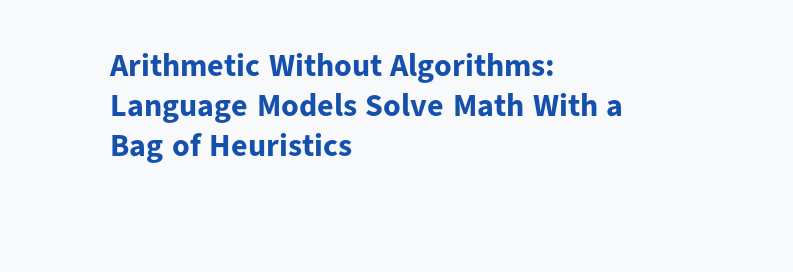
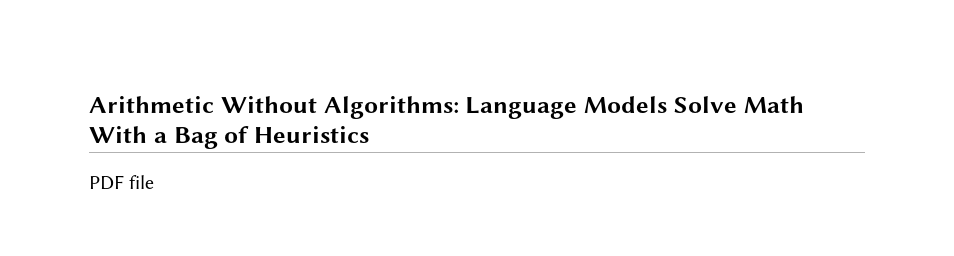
+ PDF file

